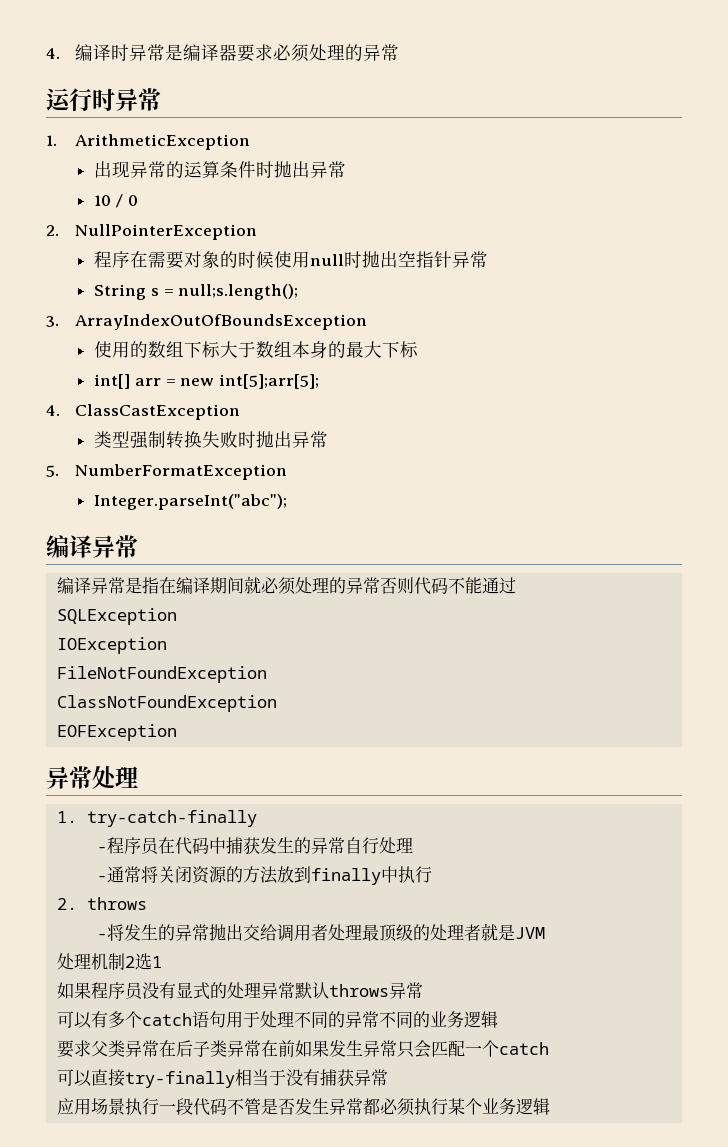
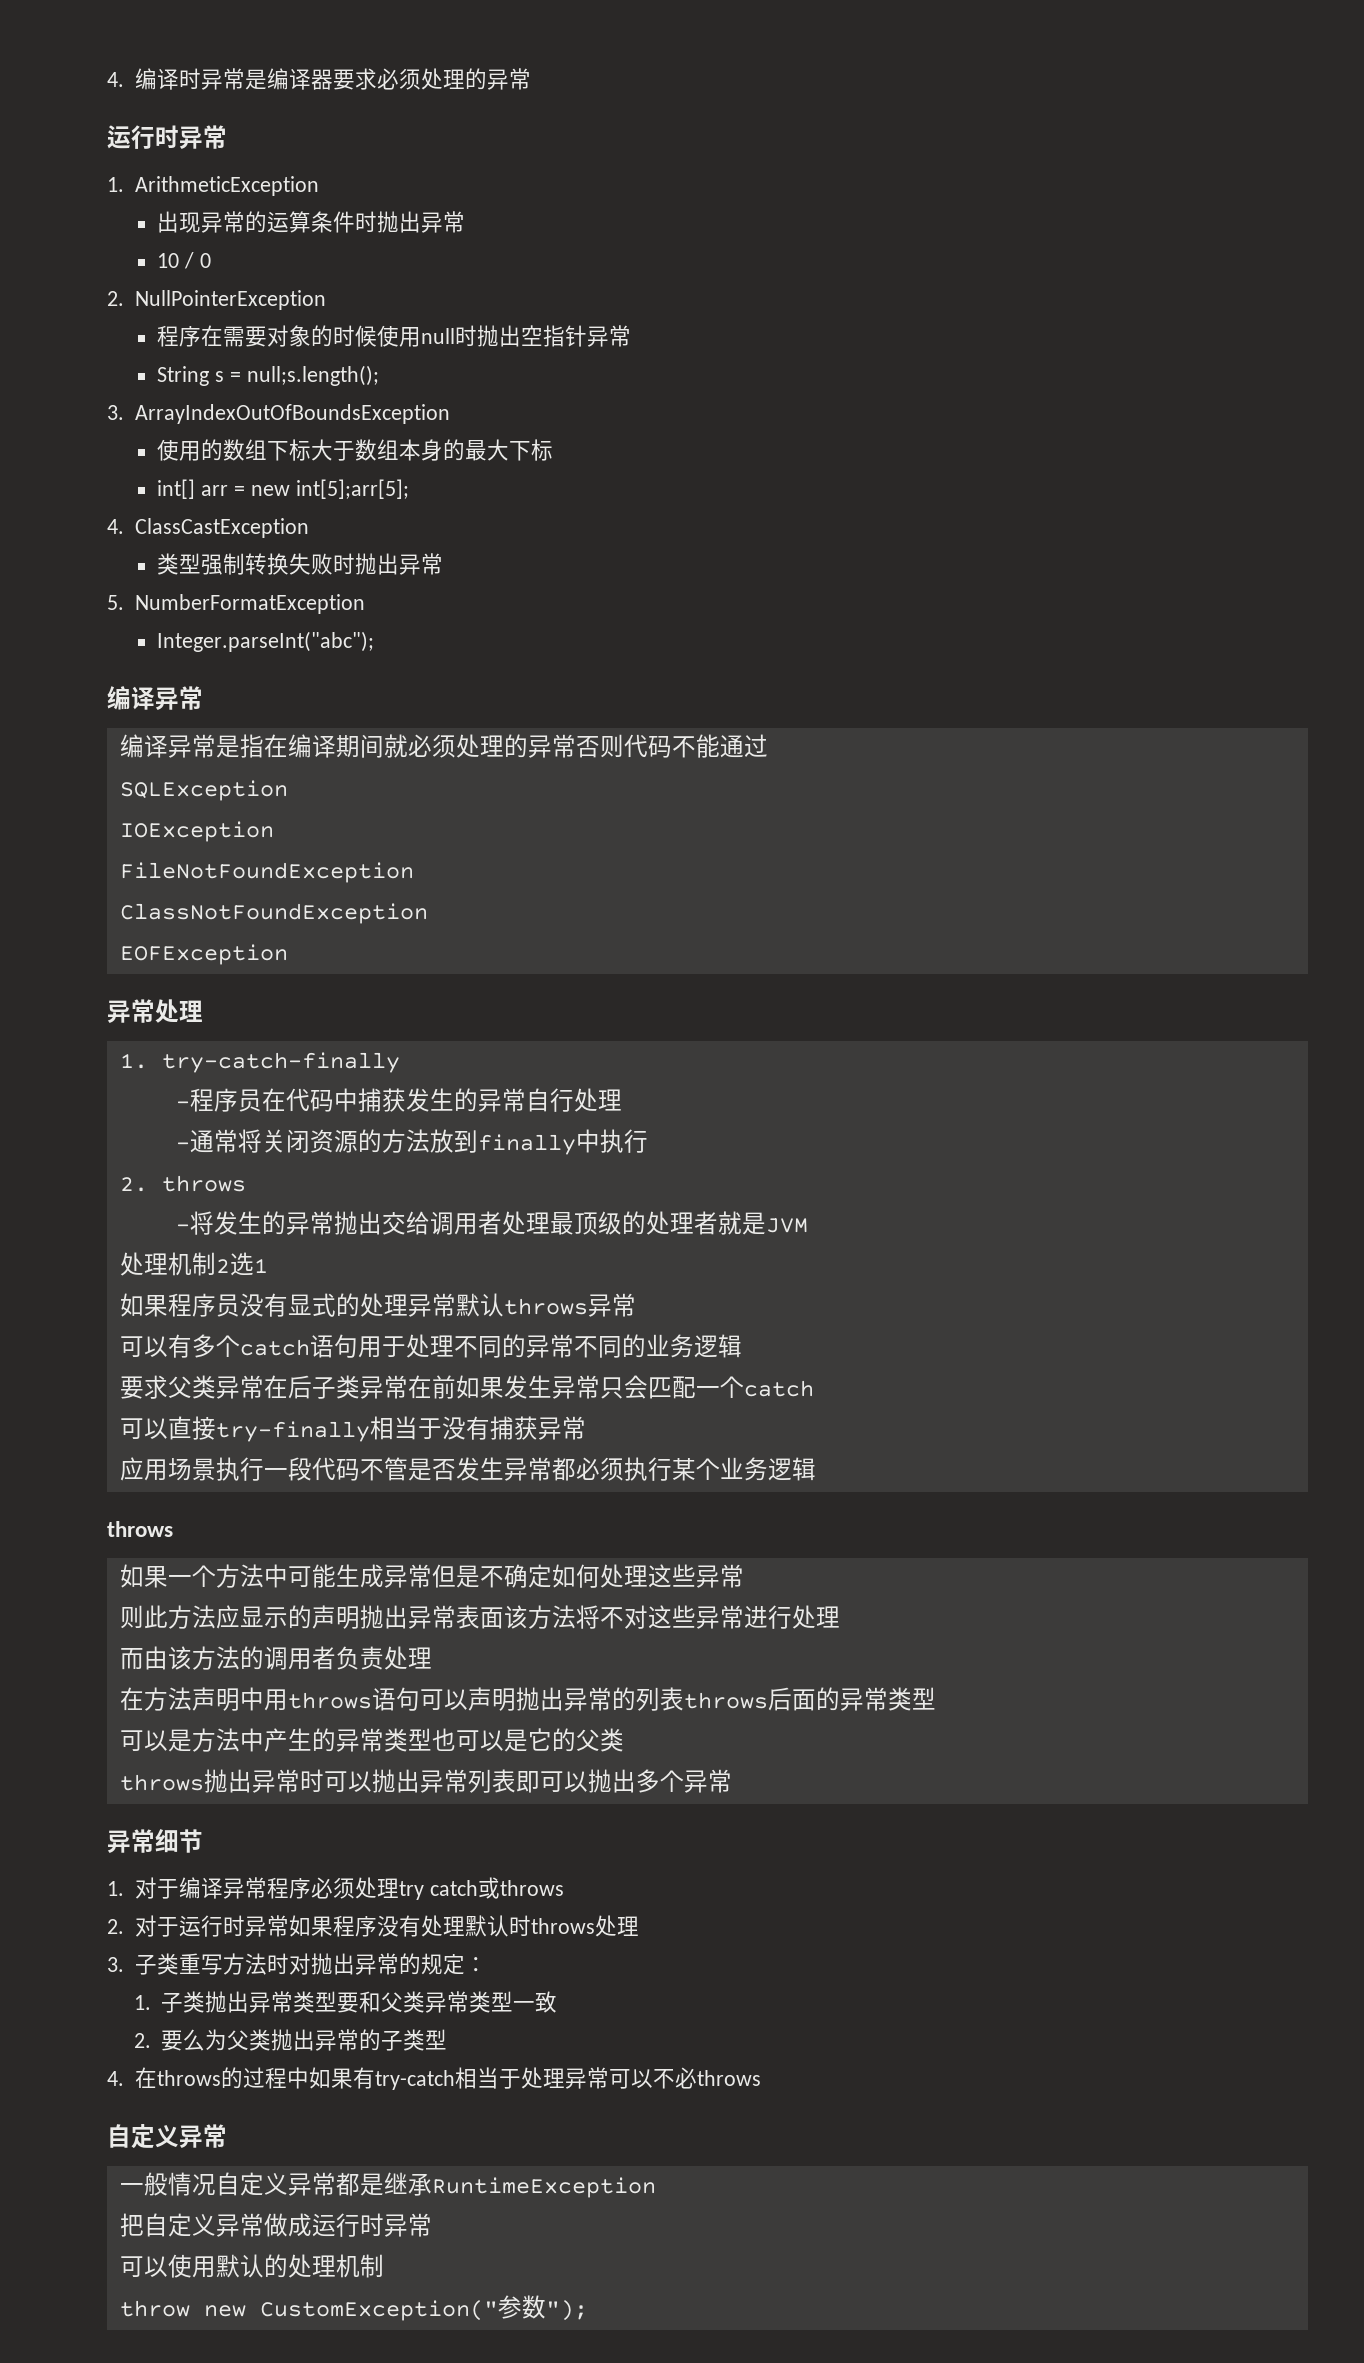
  应用场景执行一段代码不管是否发生异常都必须执行某个业务逻辑
+ throws
+ 如果一个方法中可能生成异常但是不确定如何处理这些异常
+ 则此方法应显示的声明抛出异常表面该方法将不对这些异常进行处理
+ 而由该方法的调用者负责处理
+ 在方法声明中用throws语句可以声明抛出异常的列表throws后面的异常类型
+ 可以是方法中产生的异常类型也可以是它的父类
+ throws抛出异常时可以抛出异常列表即可以抛出多个异常
+ 异常细节
+ 1.对于编译异常程序必须处理try catch或throws
+ 2.对于运行时异常如果程序没有处理默认时throws处理
+ 3.子类重写方法时对抛出异常的规定：
+ 1.子类抛出异常类型要和父类异常类型一致
+ 2.要么为父类抛出异常的子类型
+ 4.在throws的过程中如果有try-catch相当于处理异常可以不必throws
+ 自定义异常
+ 一般情况自定义异常都是继承RuntimeException
+ 把自定义异常做成运行时异常
+ 可以使用默认的处理机制
+ throw new CustomException("参数");

